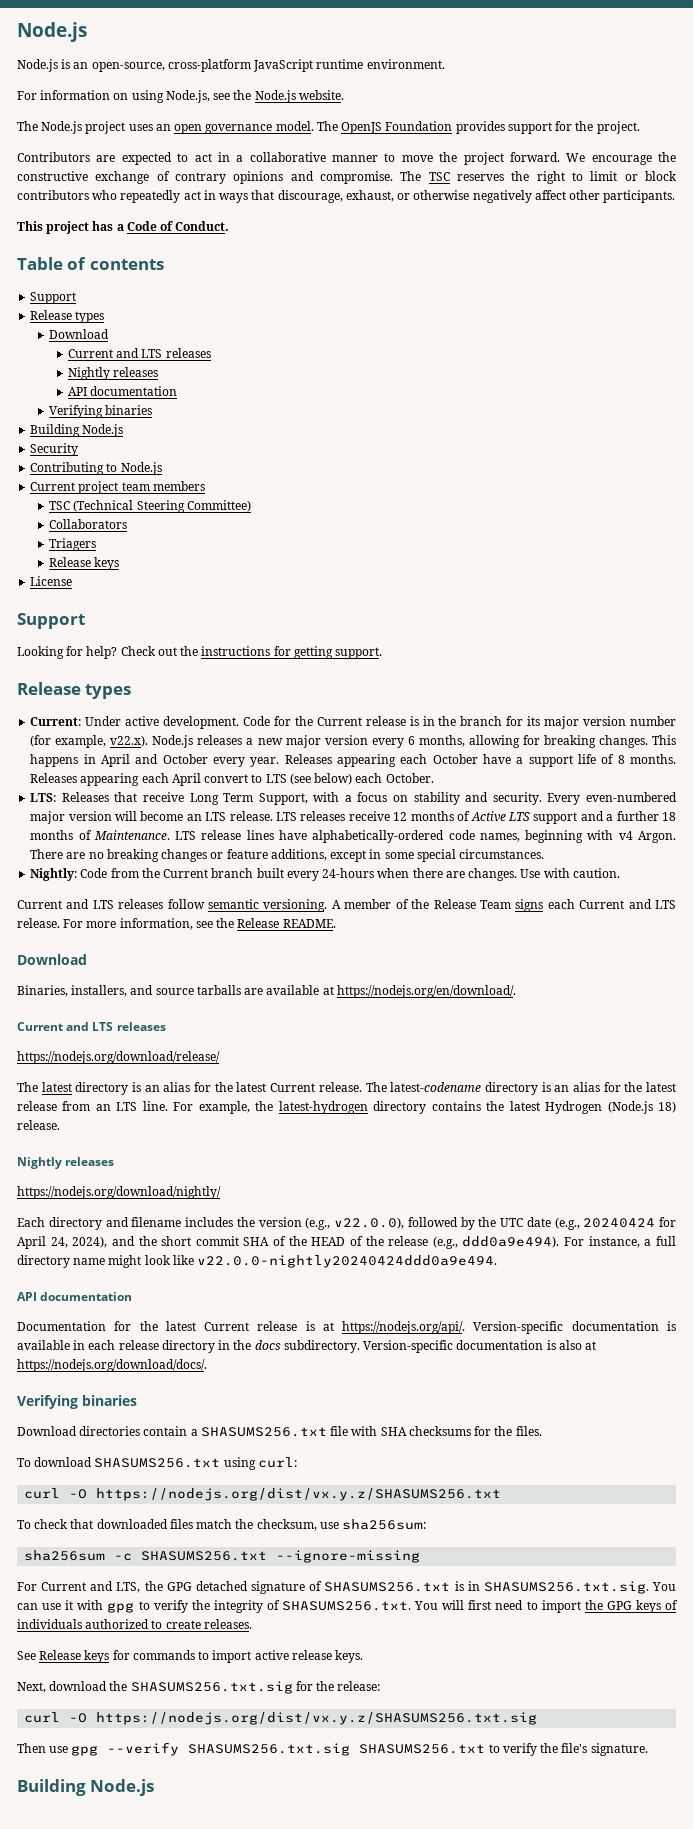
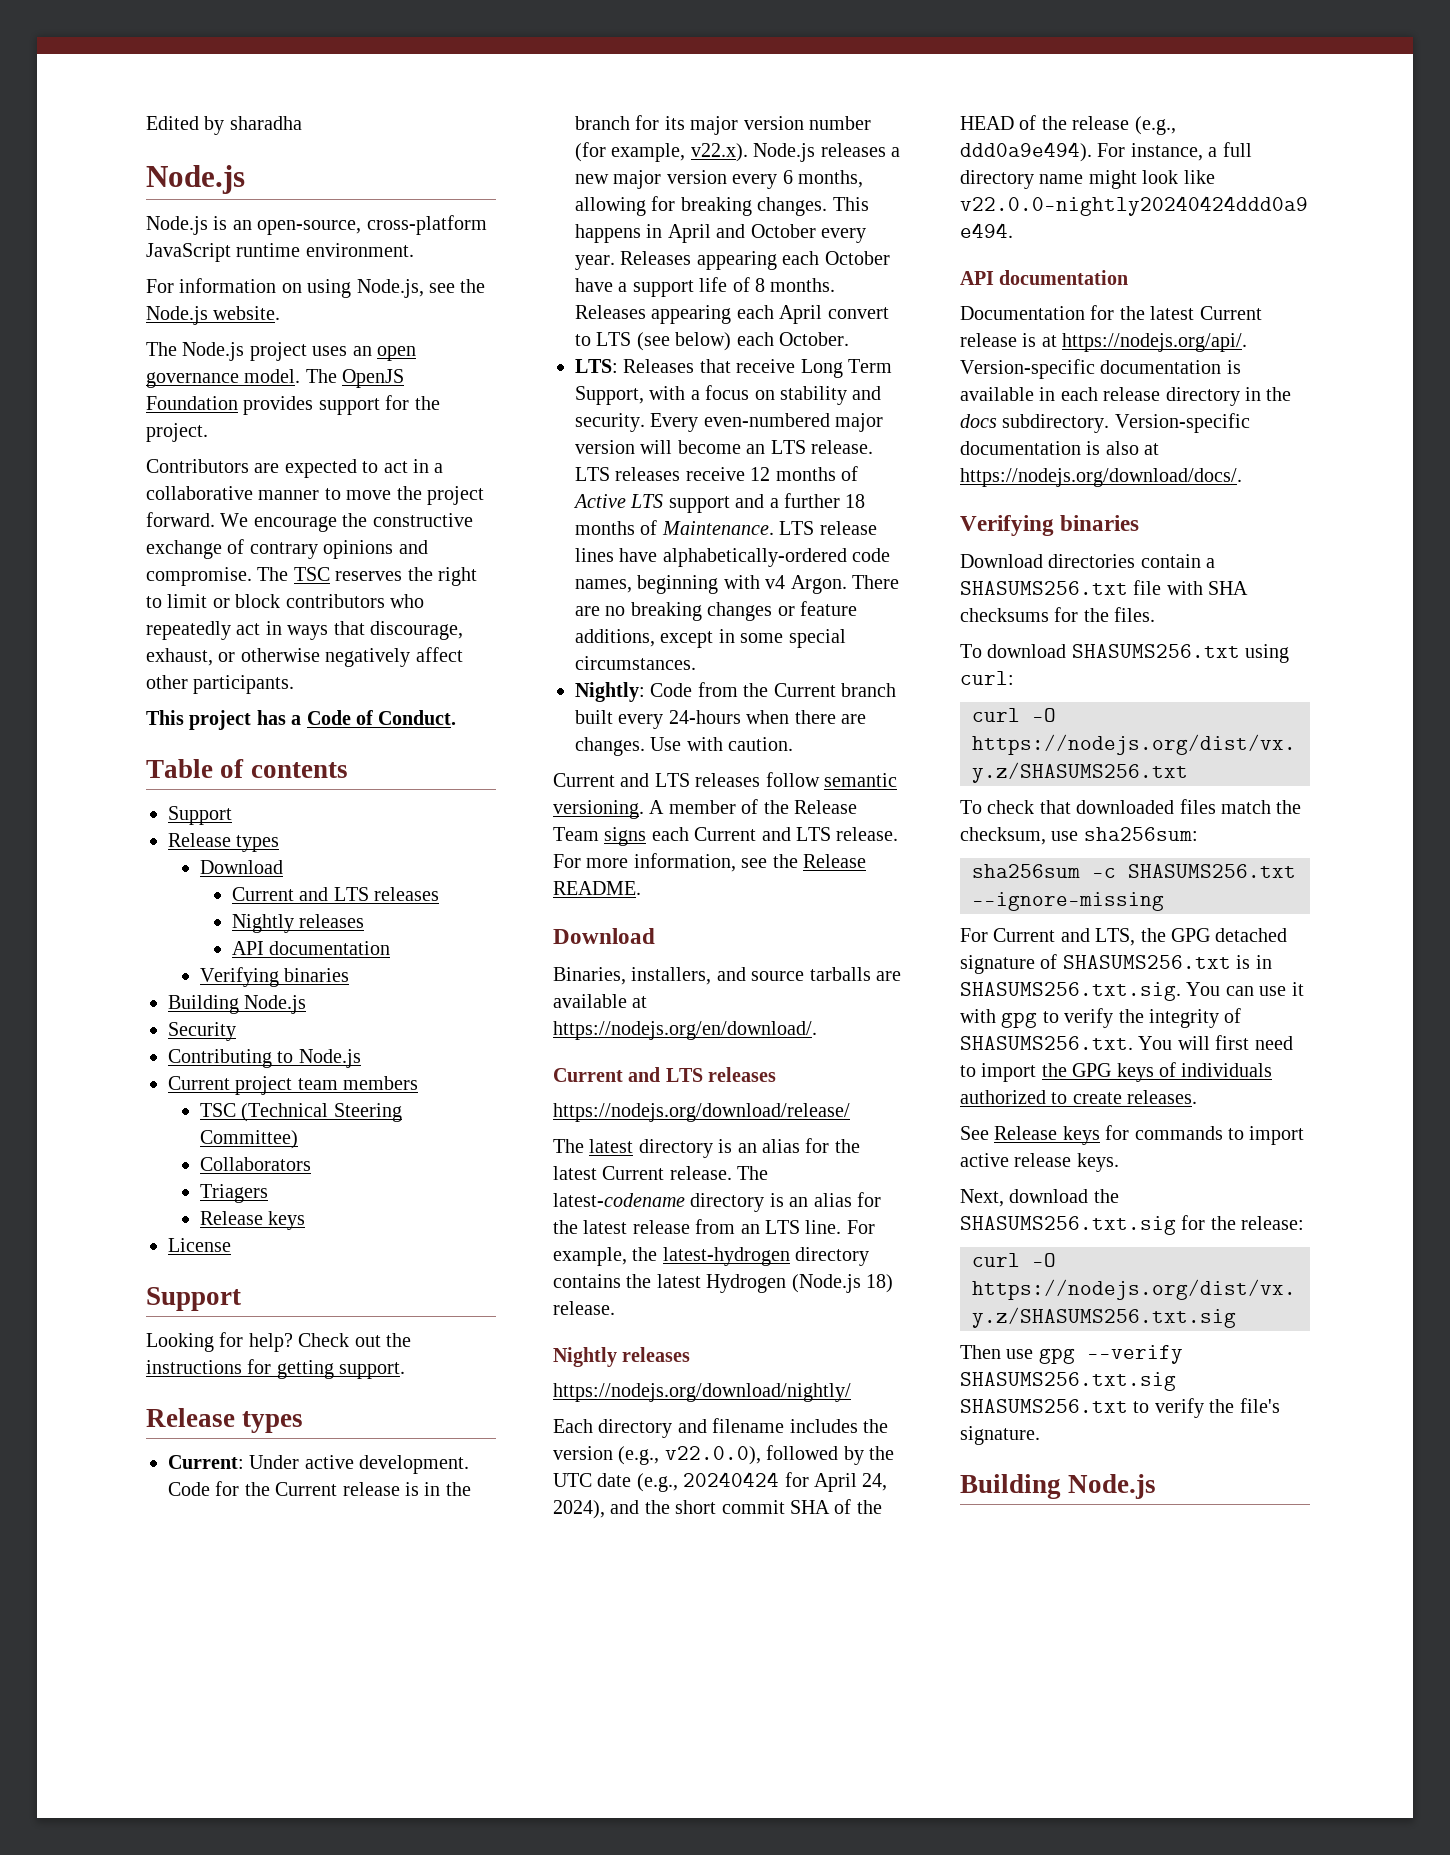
+ Edited by sharadha

